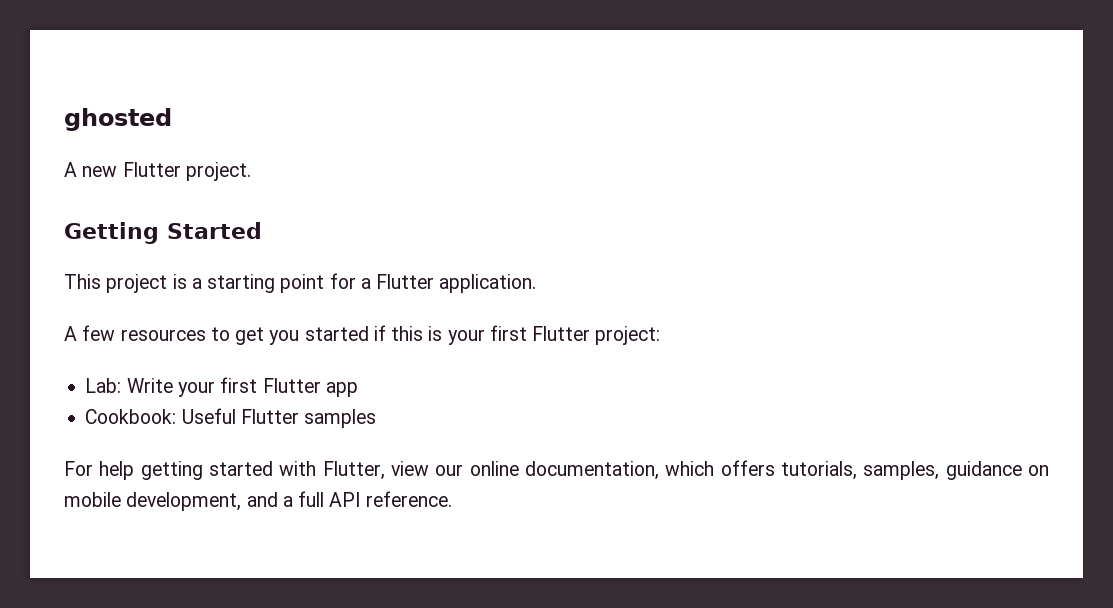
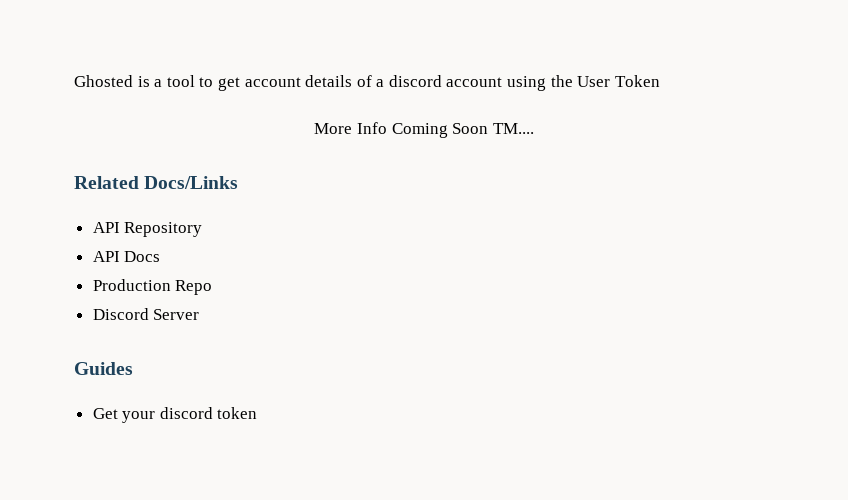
- ghosted
- A new Flutter project.
- Getting Started
- This project is a starting point for a Flutter application.
- A few resources to get you started if this is your first Flutter project:
- Lab: Write your first Flutter app
- Cookbook: Useful Flutter samples
- For help getting started with Flutter, view our online documentation, which offers tutorials, samples, guidance on mobile development, and a full API reference.
+ Ghosted is a tool to get account details of a discord account using the User Token
+ More Info Coming Soon TM....
+ Related Docs/Links
+ API Repository
+ API Docs
+ Production Repo
+ Discord Server
+ Guides
+ Get your discord token

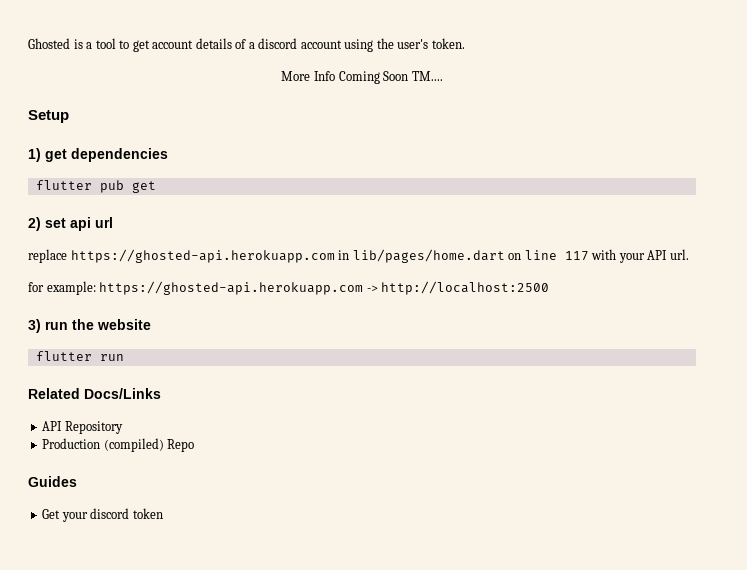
- Ghosted is a tool to get account details of a discord account using the User Token
+ Ghosted is a tool to get account details of a discord account using the user's token.
+ Setup
+ 1) get dependencies
+ flutter pub get
+ 2) set api url
+ replace https://ghosted-api.herokuapp.com in lib/pages/home.dart on line 117 with your API url.
+ for example: https://ghosted-api.herokuapp.com -> http://localhost:2500
+ 3) run the website
+ flutter run
- API Docs
- Production Repo
+ Production (compiled) Repo
- Discord Server

